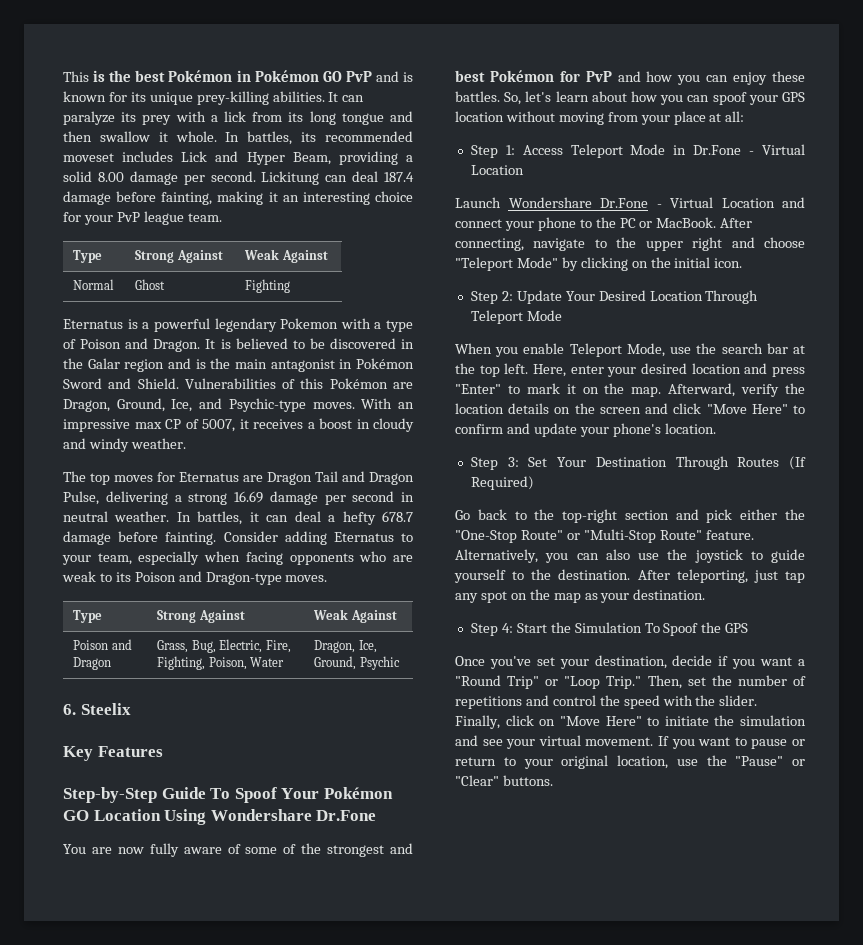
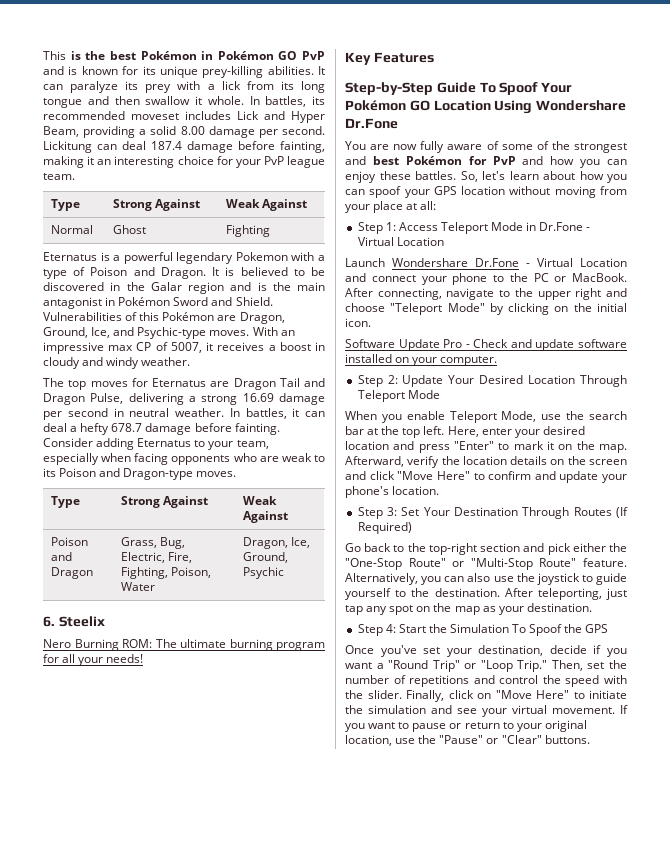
+ Nero Burning ROM: The ultimate burning program for all your needs!
+ Software Update Pro - Check and update software installed on your computer.

